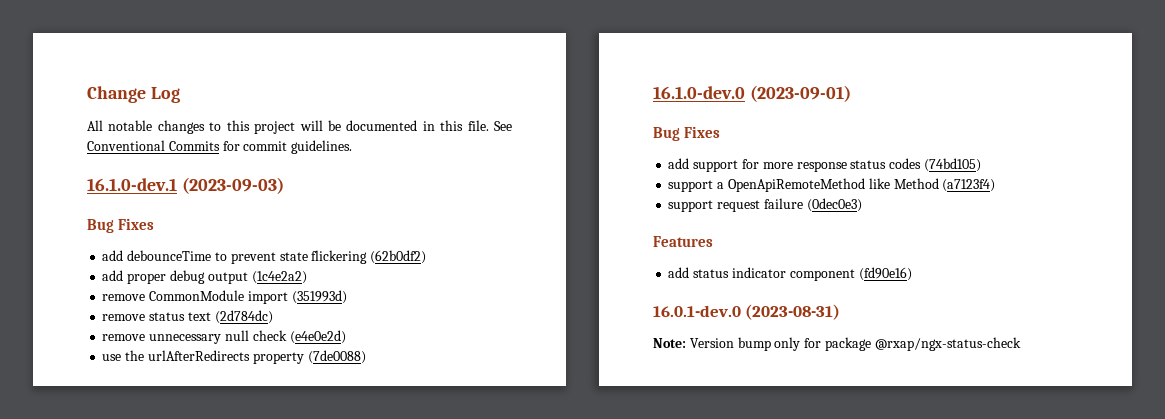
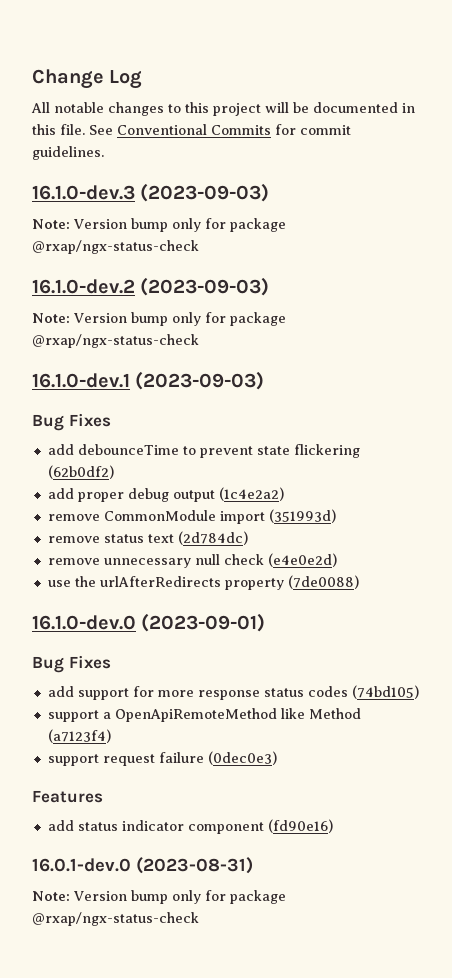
+ 16.1.0-dev.3 (2023-09-03)
+ Note: Version bump only for package @rxap/ngx-status-check
+ 16.1.0-dev.2 (2023-09-03)
+ Note: Version bump only for package @rxap/ngx-status-check

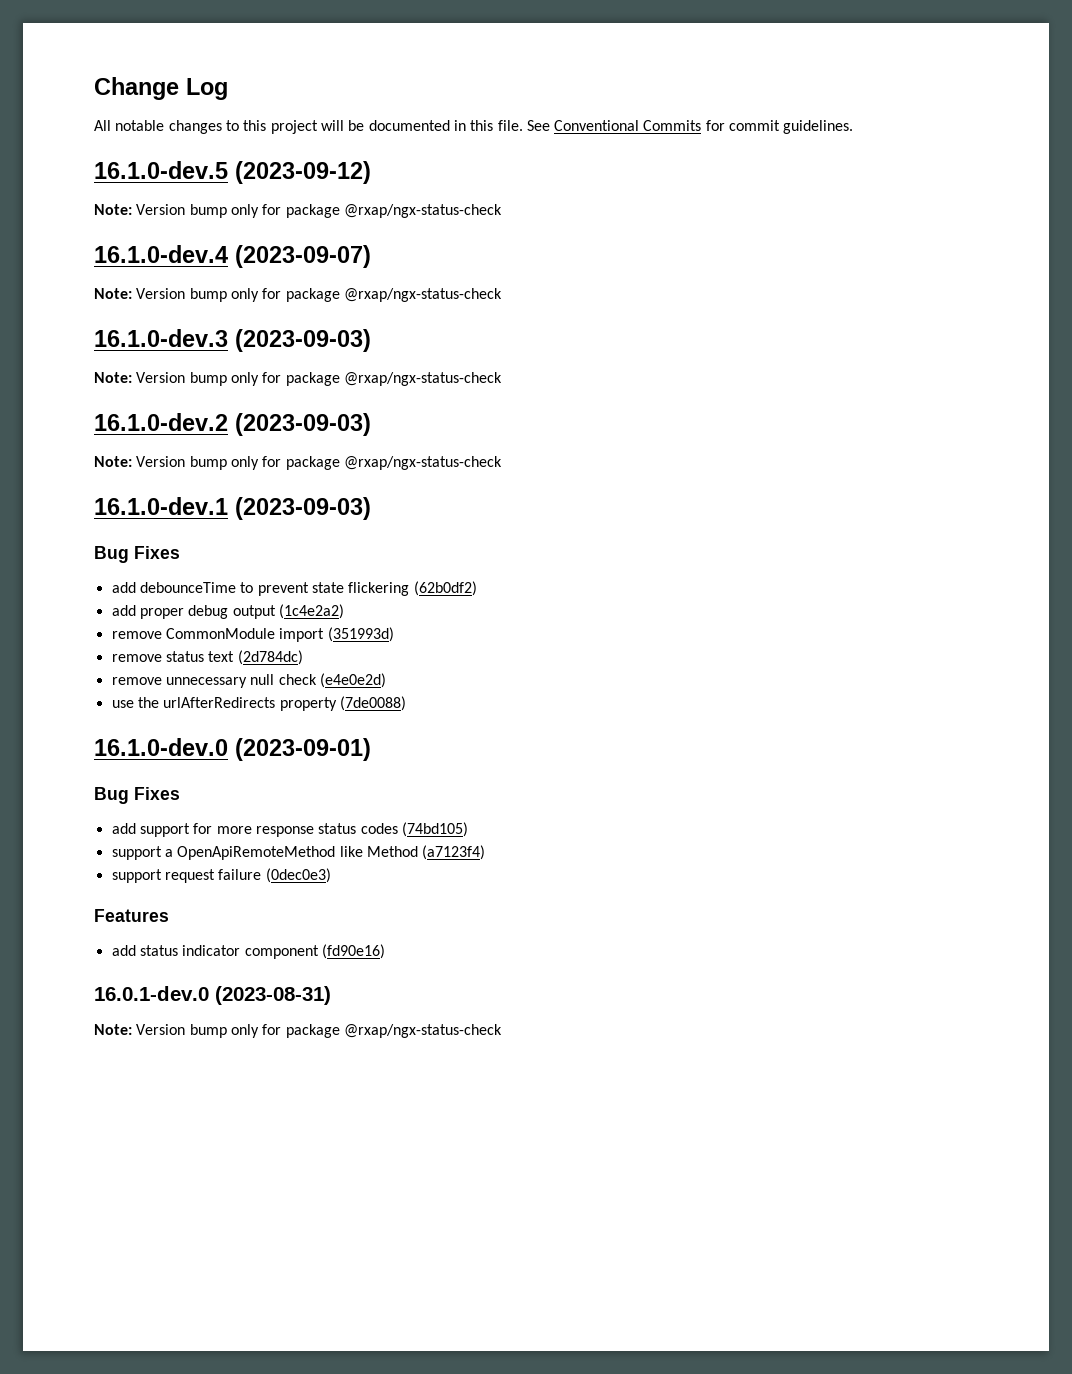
+ 16.1.0-dev.5 (2023-09-12)
+ Note: Version bump only for package @rxap/ngx-status-check
+ 16.1.0-dev.4 (2023-09-07)
+ Note: Version bump only for package @rxap/ngx-status-check

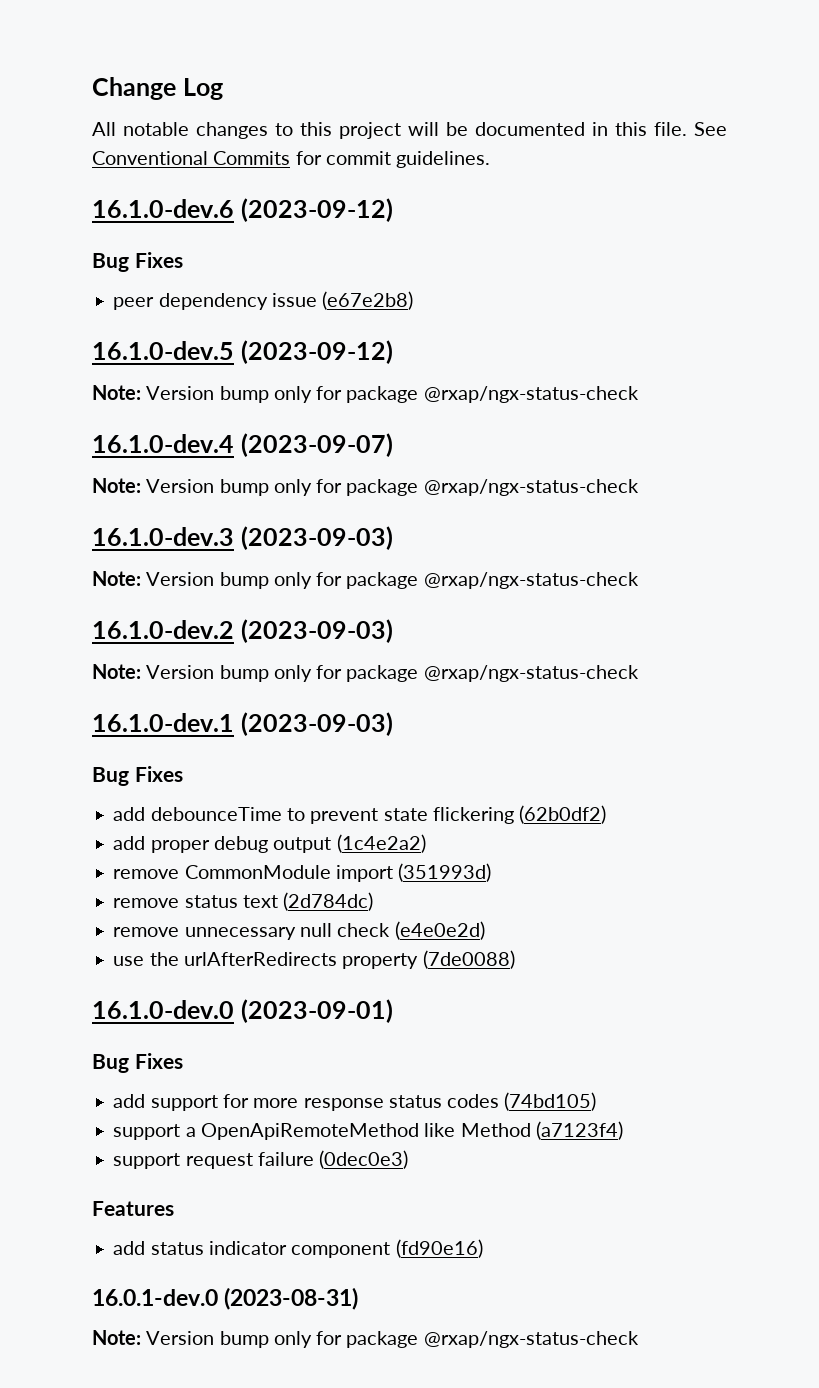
+ 16.1.0-dev.6 (2023-09-12)
+ Bug Fixes
+ peer dependency issue (e67e2b8)

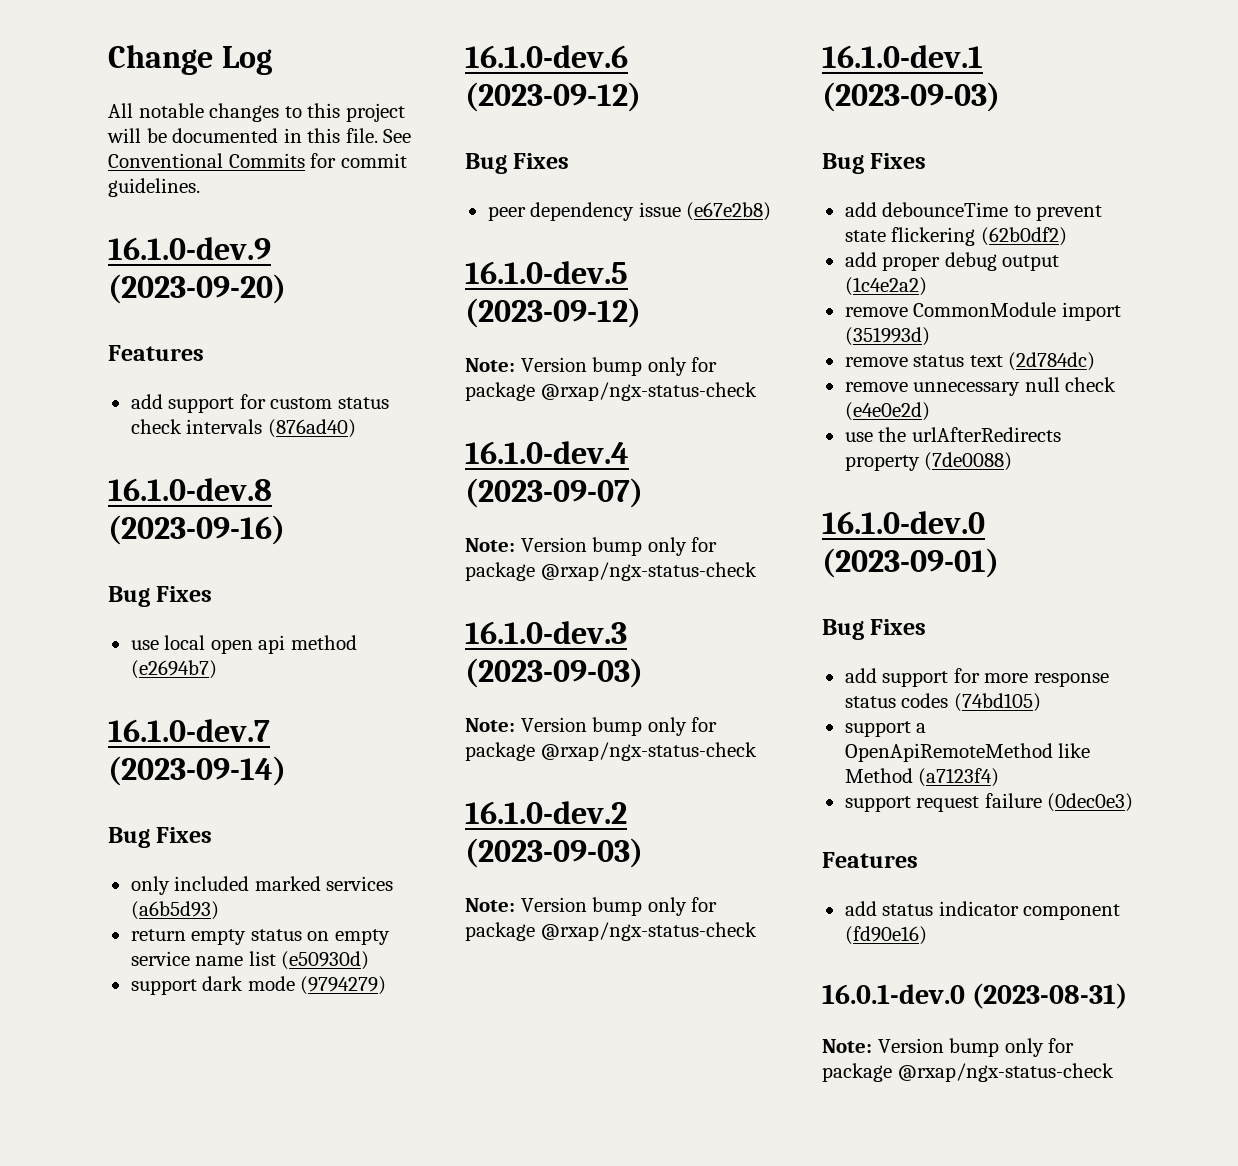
+ 16.1.0-dev.9 (2023-09-20)
+ Features
+ add support for custom status check intervals (876ad40)
+ 16.1.0-dev.8 (2023-09-16)
+ Bug Fixes
+ use local open api method (e2694b7)
+ 16.1.0-dev.7 (2023-09-14)
+ Bug Fixes
+ only included marked services (a6b5d93)
+ return empty status on empty service name list (e50930d)
+ support dark mode (9794279)

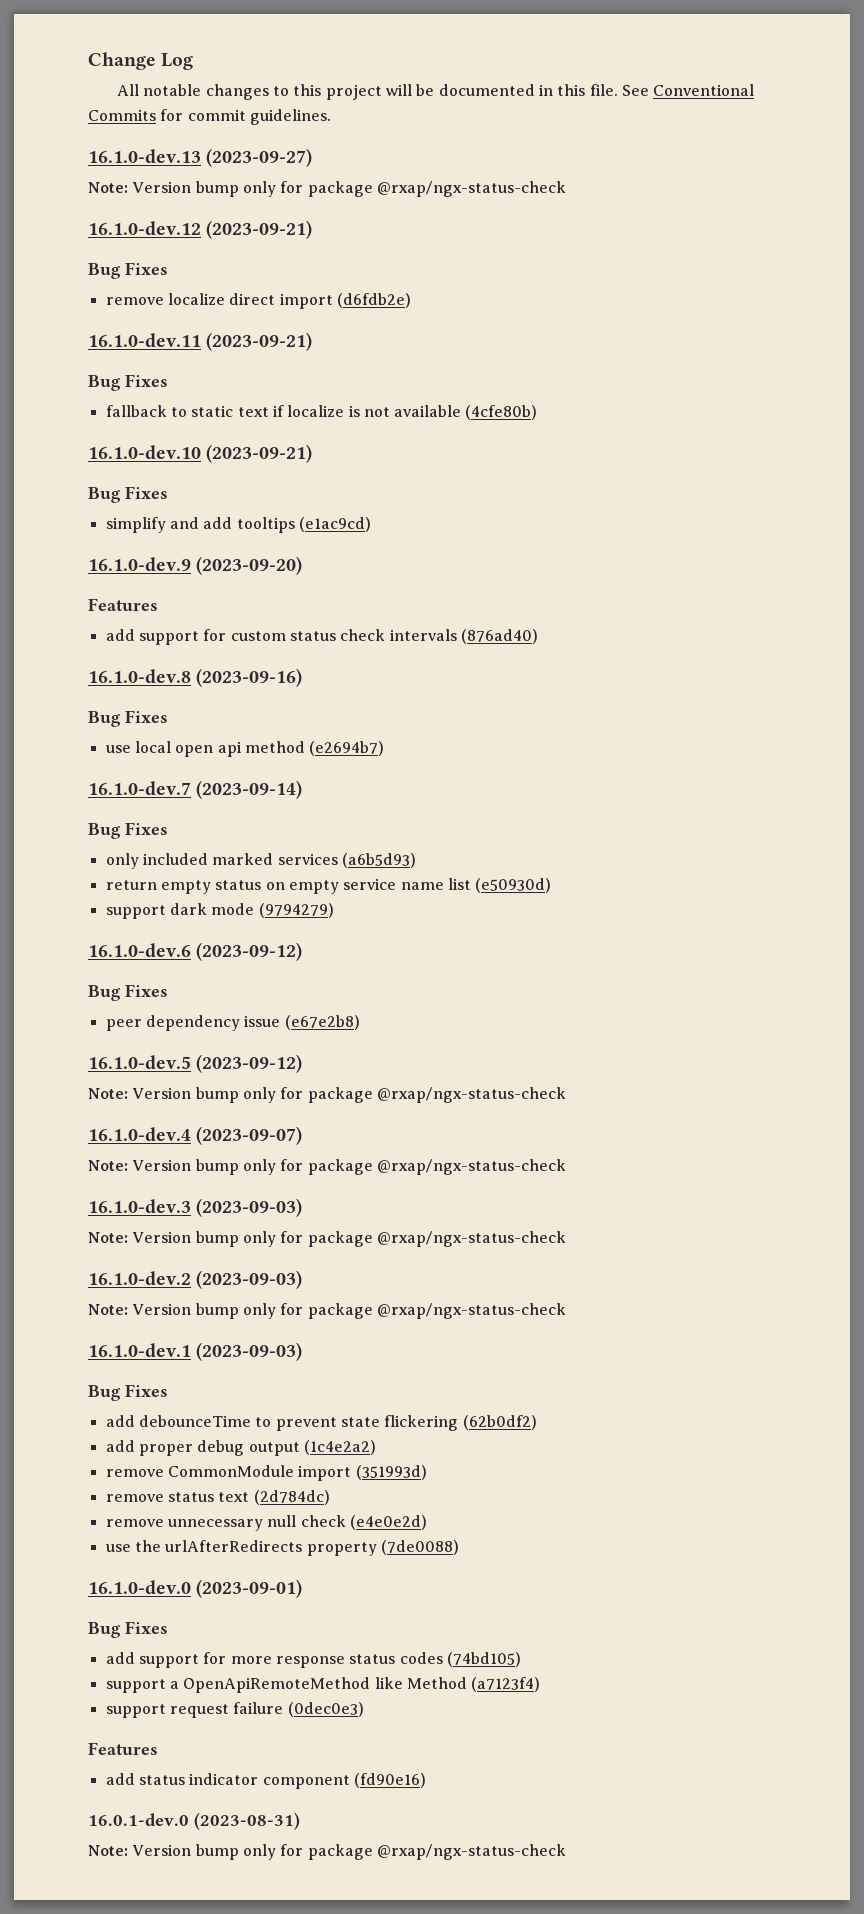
+ 16.1.0-dev.13 (2023-09-27)
+ Note: Version bump only for package @rxap/ngx-status-check
+ 16.1.0-dev.12 (2023-09-21)
+ Bug Fixes
+ remove localize direct import (d6fdb2e)
+ 16.1.0-dev.11 (2023-09-21)
+ Bug Fixes
+ fallback to static text if localize is not available (4cfe80b)
+ 16.1.0-dev.10 (2023-09-21)
+ Bug Fixes
+ simplify and add tooltips (e1ac9cd)

